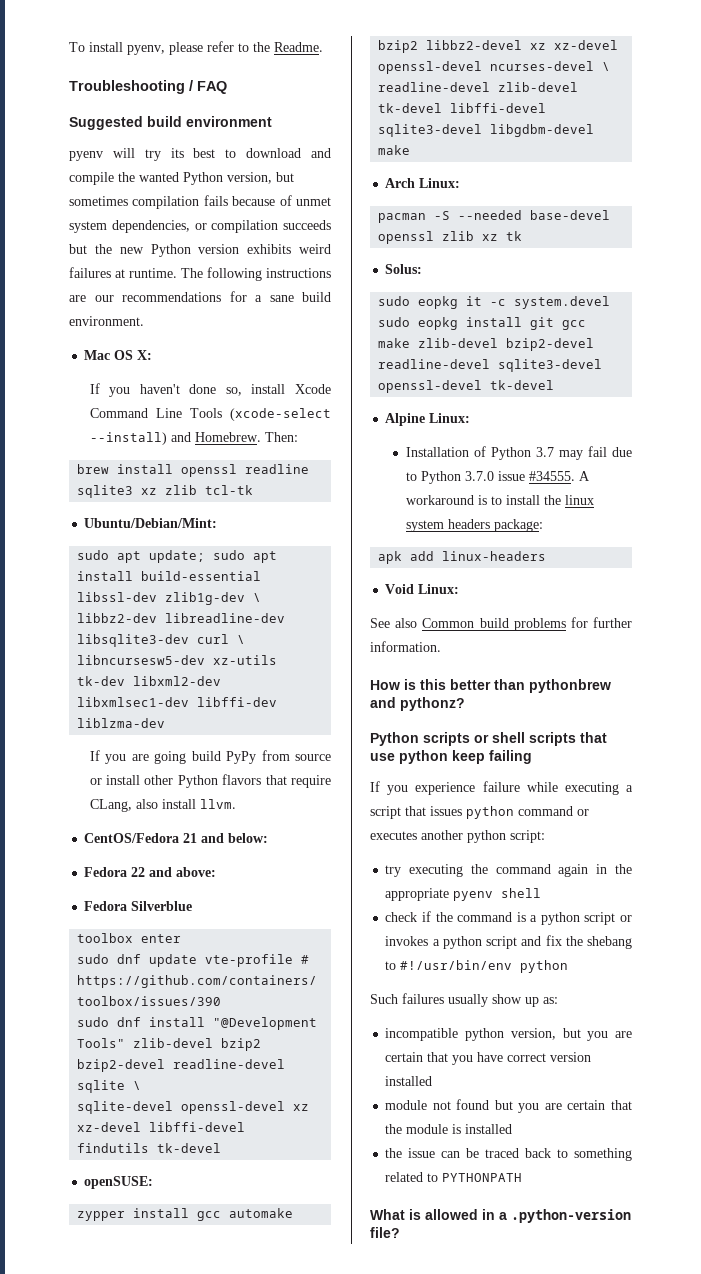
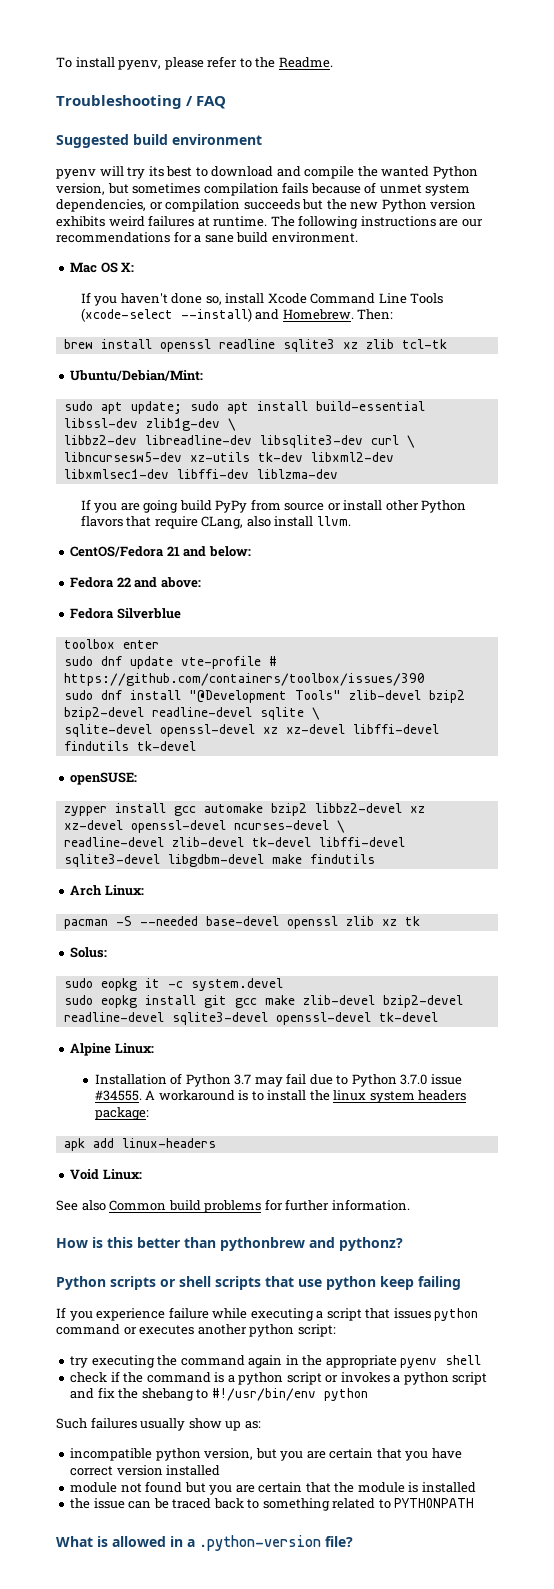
- readline-devel zlib-devel tk-devel libffi-devel sqlite3-devel libgdbm-devel make
+ readline-devel zlib-devel tk-devel libffi-devel sqlite3-devel libgdbm-devel make findutils

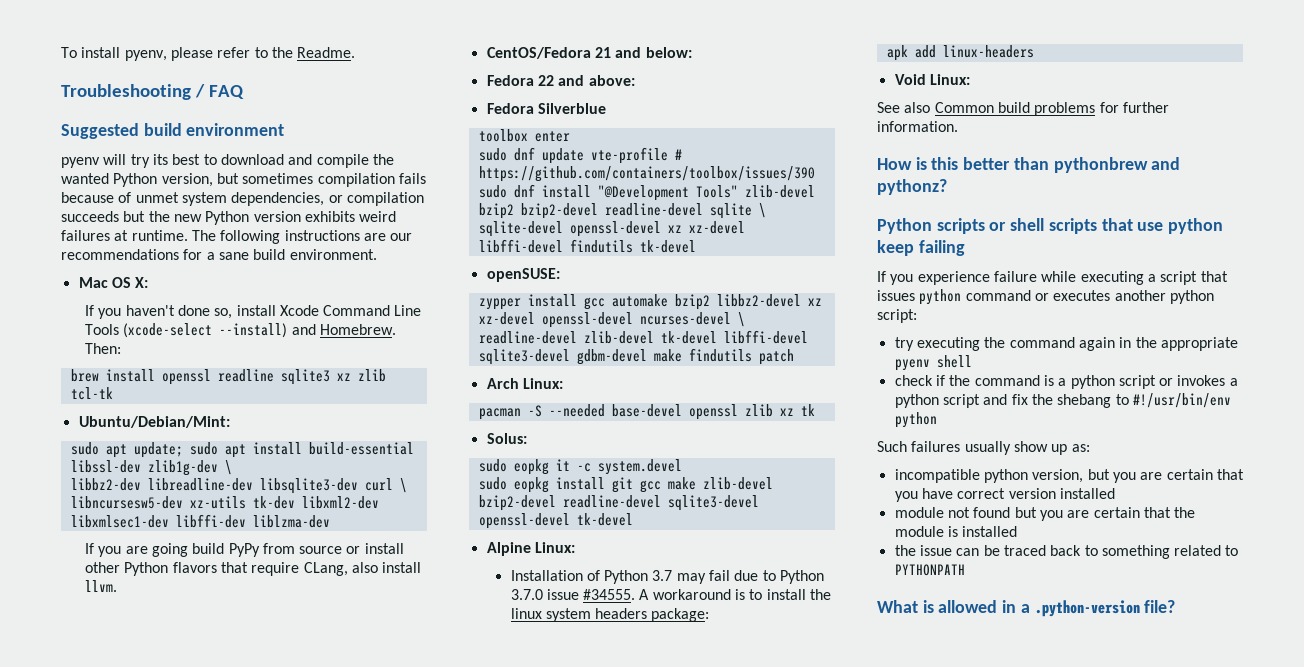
- readline-devel zlib-devel tk-devel libffi-devel sqlite3-devel libgdbm-devel make findutils
+ readline-devel zlib-devel tk-devel libffi-devel sqlite3-devel gdbm-devel make findutils patch

